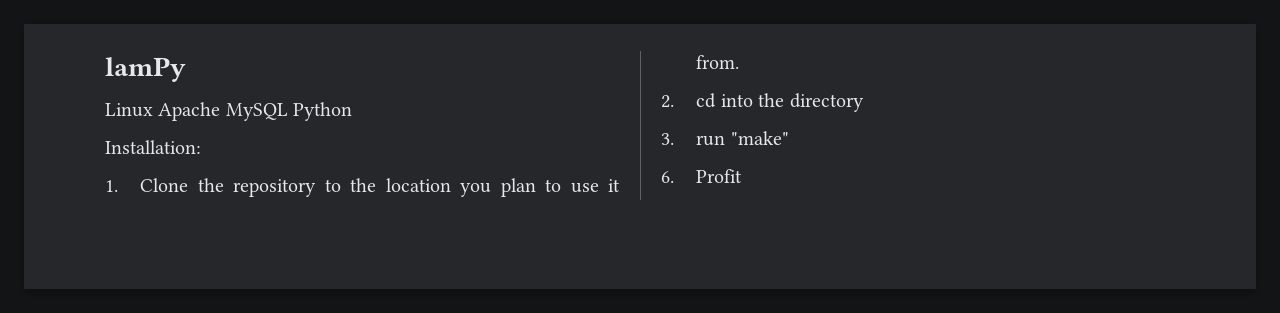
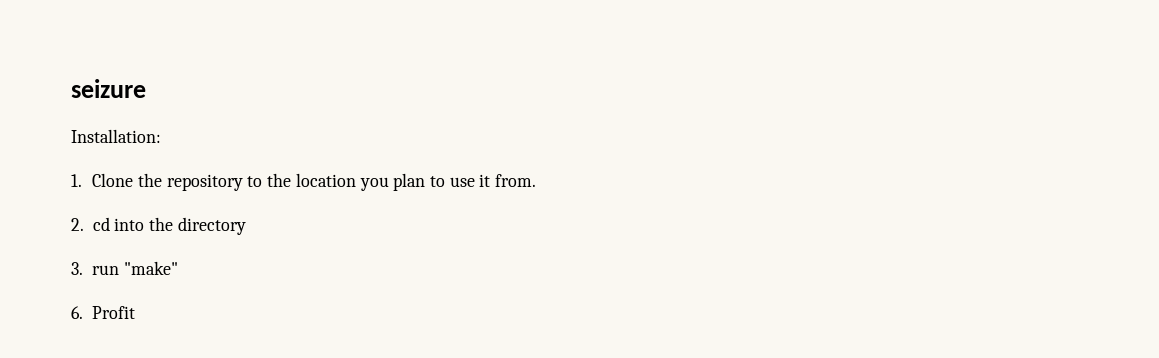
- lamPy
- Linux Apache MySQL Python
+ seizure

